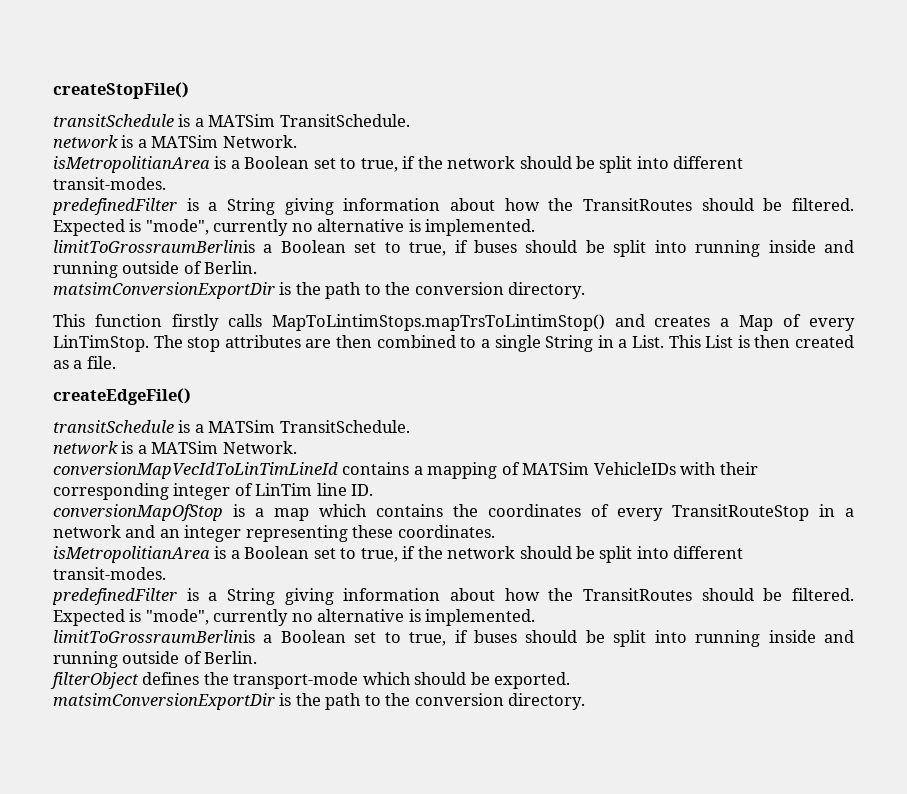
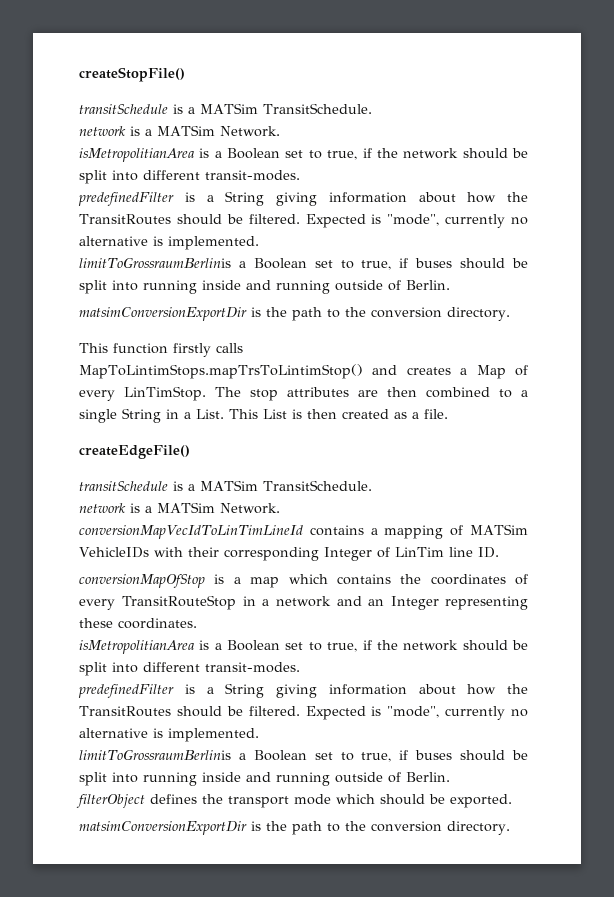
- conversionMapVecIdToLinTimLineId contains a mapping of MATSim VehicleIDs with their corresponding integer of LinTim line ID.
+ conversionMapVecIdToLinTimLineId contains a mapping of MATSim VehicleIDs with their corresponding Integer of LinTim line ID.
- conversionMapOfStop is a map which contains the coordinates of every TransitRouteStop in a network and an integer representing these coordinates.
+ conversionMapOfStop is a map which contains the coordinates of every TransitRouteStop in a network and an Integer representing these coordinates.
- filterObject defines the transport-mode which should be exported.
+ filterObject defines the transport mode which should be exported.

